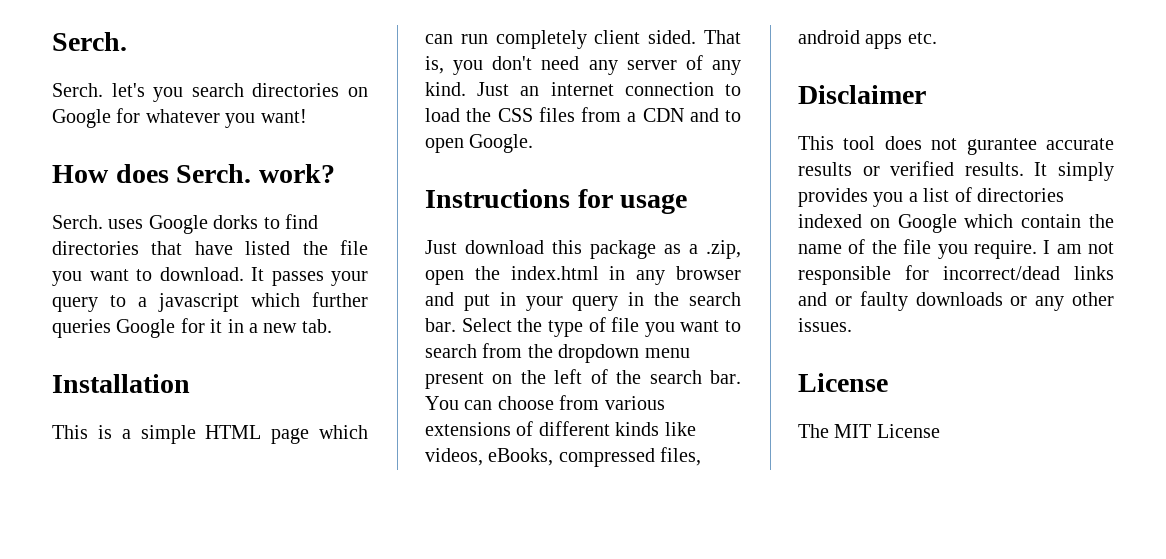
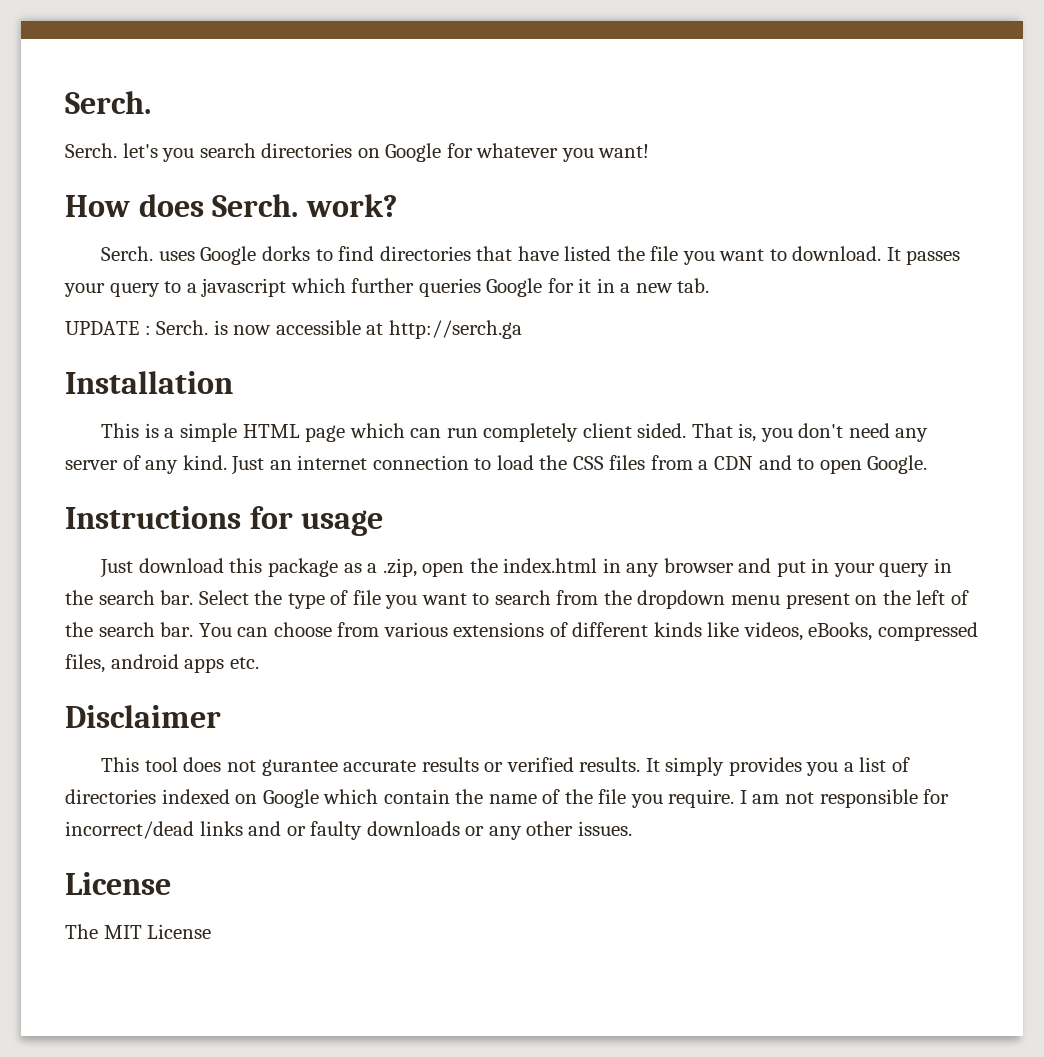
+ UPDATE : Serch. is now accessible at http://serch.ga

